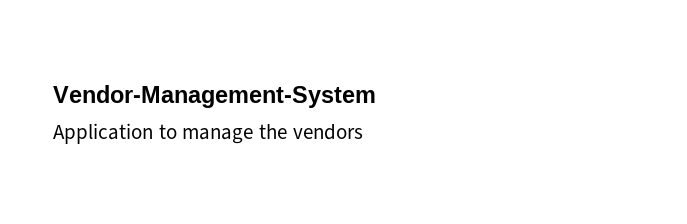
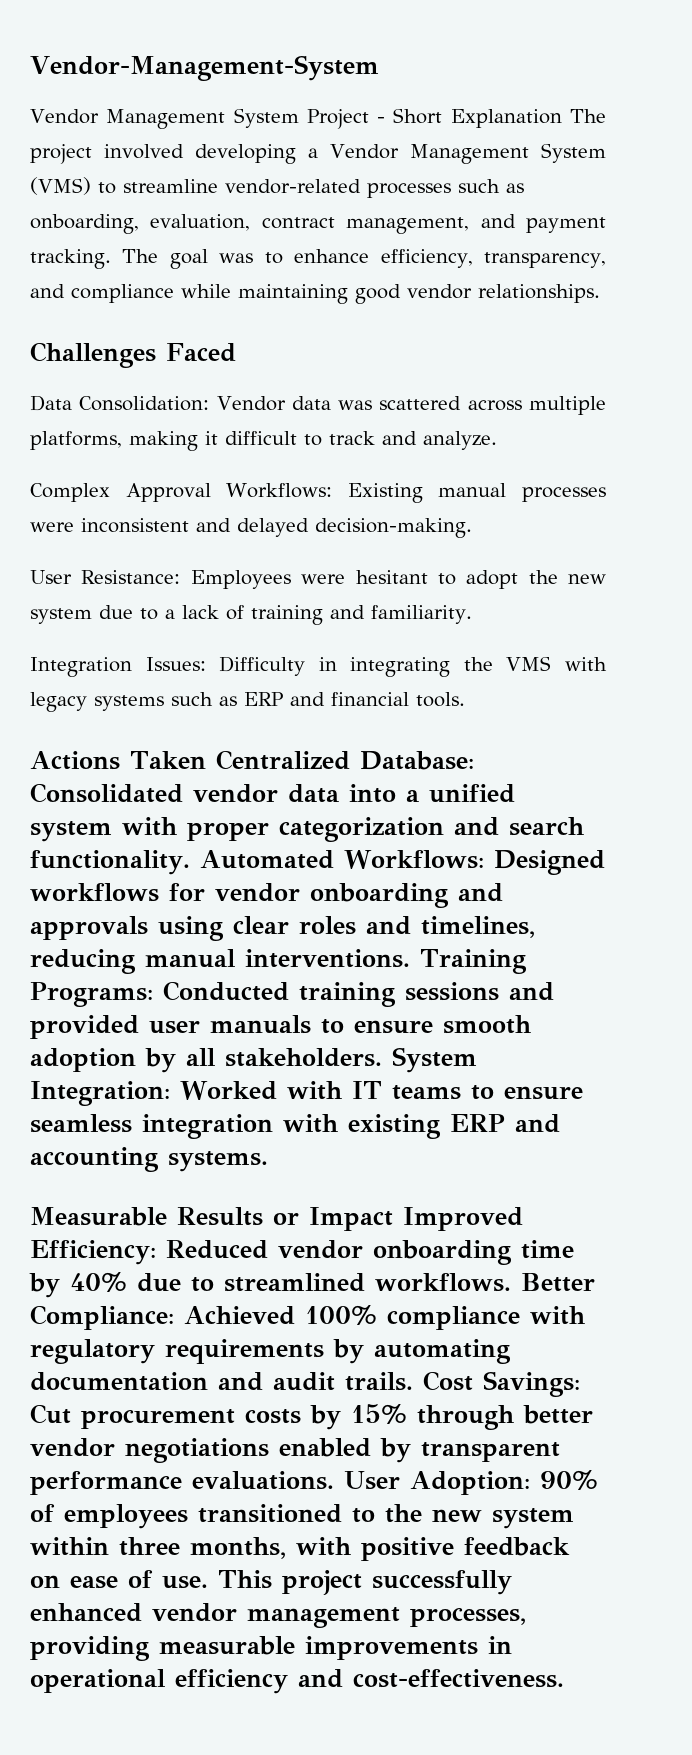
- Application to manage the vendors
+ Vendor Management System Project - Short Explanation The project involved developing a Vendor Management System (VMS) to streamline vendor-related processes such as onboarding, evaluation, contract management, and payment tracking. The goal was to enhance efficiency, transparency, and compliance while maintaining good vendor relationships.
+ Challenges Faced
+ Data Consolidation: Vendor data was scattered across multiple platforms, making it difficult to track and analyze.
+ Complex Approval Workflows: Existing manual processes were inconsistent and delayed decision-making.
+ User Resistance: Employees were hesitant to adopt the new system due to a lack of training and familiarity.
+ Integration Issues: Difficulty in integrating the VMS with legacy systems such as ERP and financial tools.
+ Actions Taken Centralized Database: Consolidated vendor data into a unified system with proper categorization and search functionality. Automated Workflows: Designed workflows for vendor onboarding and approvals using clear roles and timelines, reducing manual interventions. Training Programs: Conducted training sessions and provided user manuals to ensure smooth adoption by all stakeholders. System Integration: Worked with IT teams to ensure seamless integration with existing ERP and accounting systems.
+ Measurable Results or Impact Improved Efficiency: Reduced vendor onboarding time by 40% due to streamlined workflows. Better Compliance: Achieved 100% compliance with regulatory requirements by automating documentation and audit trails. Cost Savings: Cut procurement costs by 15% through better vendor negotiations enabled by transparent performance evaluations. User Adoption: 90% of employees transitioned to the new system within three months, with positive feedback on ease of use. This project successfully enhanced vendor management processes, providing measurable improvements in operational efficiency and cost-effectiveness.

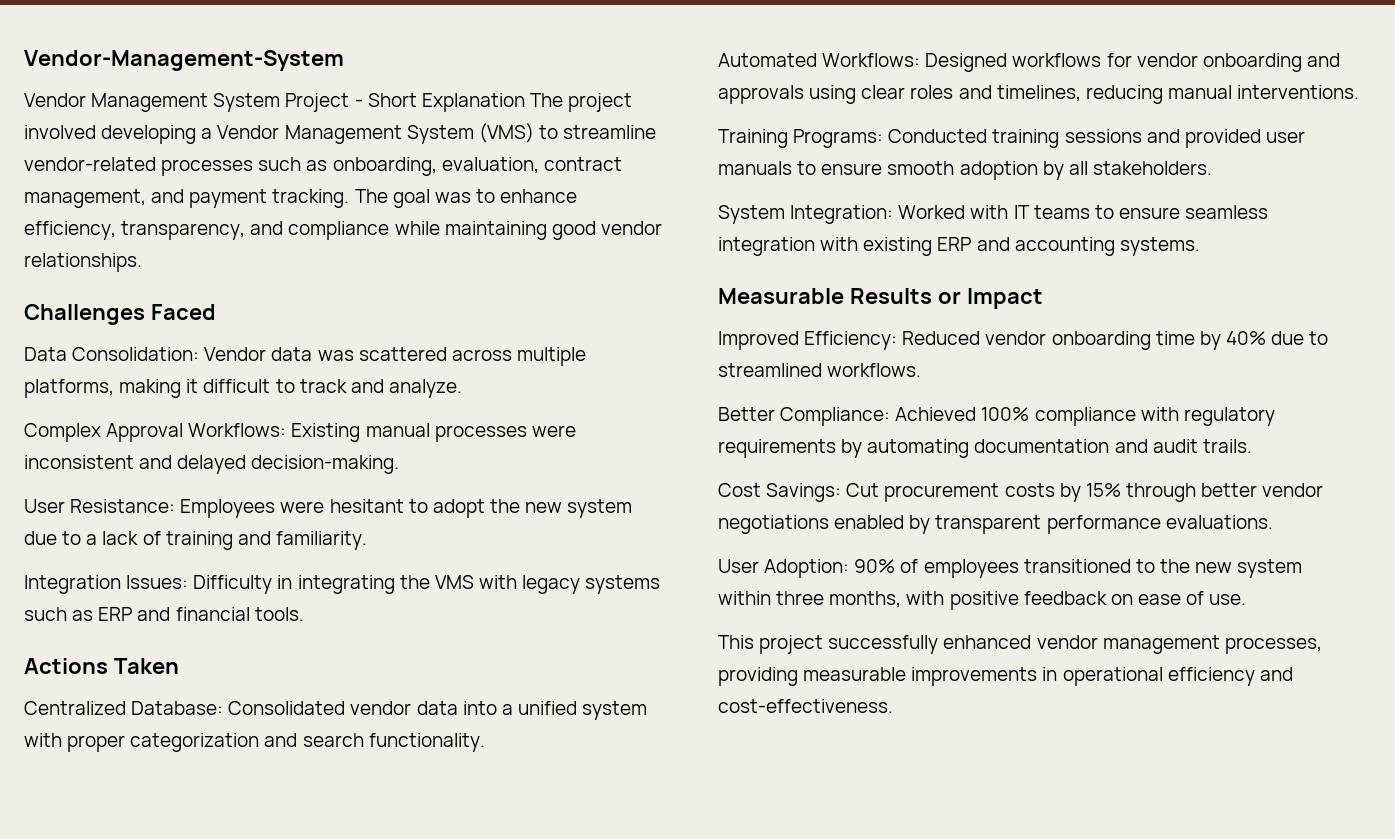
- Actions Taken Centralized Database:
+ Actions Taken
+ Centralized Database:
- Consolidated vendor data into a unified system with proper categorization and search functionality. Automated Workflows:
+ Consolidated vendor data into a unified system with proper categorization and search functionality.
+ Automated Workflows:
- Designed workflows for vendor onboarding and approvals using clear roles and timelines, reducing manual interventions. Training Programs:
+ Designed workflows for vendor onboarding and approvals using clear roles and timelines, reducing manual interventions.
+ Training Programs:
- Conducted training sessions and provided user manuals to ensure smooth adoption by all stakeholders. System Integration:
+ Conducted training sessions and provided user manuals to ensure smooth adoption by all stakeholders.
+ System Integration:
- Measurable Results or Impact Improved Efficiency:
+ Measurable Results or Impact
+ Improved Efficiency:
- Reduced vendor onboarding time by 40% due to streamlined workflows. Better Compliance:
+ Reduced vendor onboarding time by 40% due to streamlined workflows.
+ Better Compliance:
- Achieved 100% compliance with regulatory requirements by automating documentation and audit trails. Cost Savings:
+ Achieved 100% compliance with regulatory requirements by automating documentation and audit trails.
+ Cost Savings:
- Cut procurement costs by 15% through better vendor negotiations enabled by transparent performance evaluations. User Adoption:
+ Cut procurement costs by 15% through better vendor negotiations enabled by transparent performance evaluations.
+ User Adoption:
- 90% of employees transitioned to the new system within three months, with positive feedback on ease of use. This project successfully enhanced vendor management processes, providing measurable improvements in operational efficiency and cost-effectiveness.
+ 90% of employees transitioned to the new system within three months, with positive feedback on ease of use.
+ This project successfully enhanced vendor management processes, providing measurable improvements in operational efficiency and cost-effectiveness.

